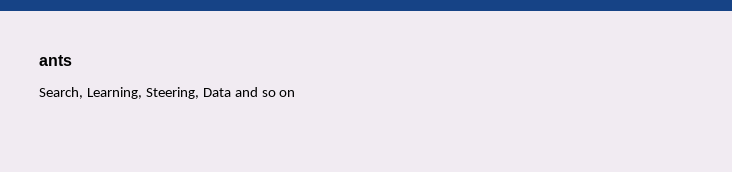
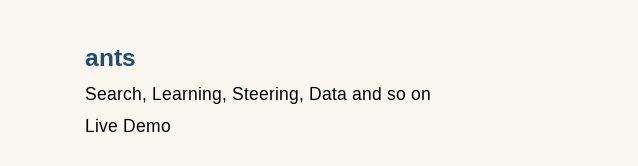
+ Live Demo

